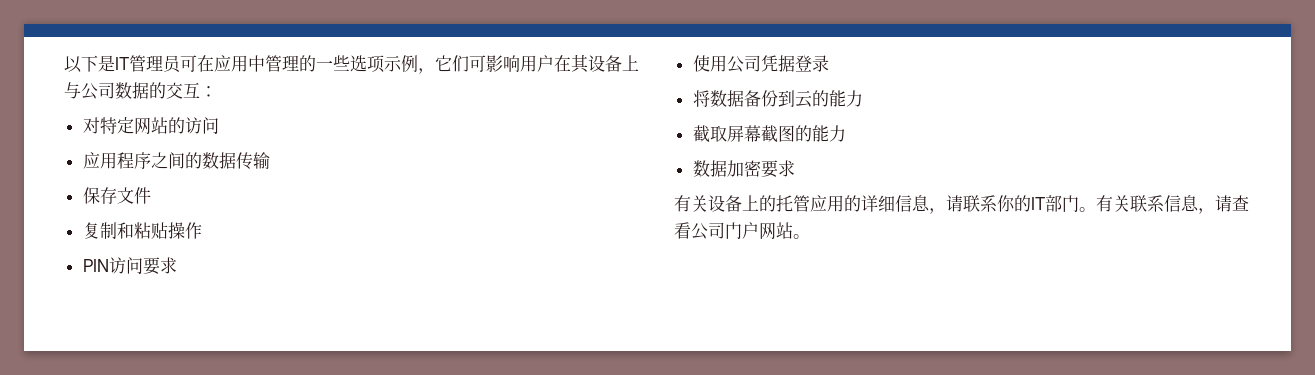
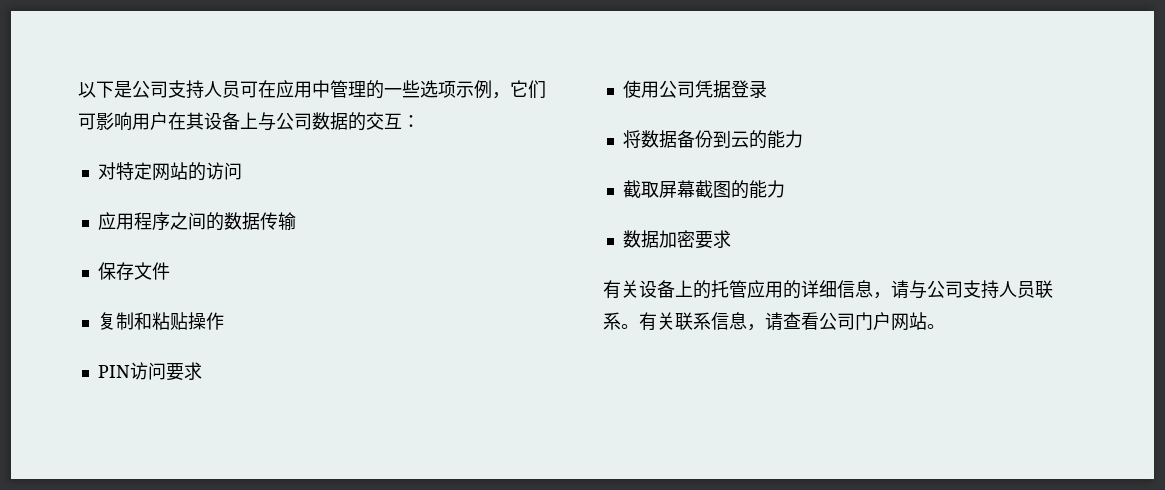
- 以下是IT管理员可在应用中管理的一些选项示例，它们可影响用户在其设备上与公司数据的交互：
+ 以下是公司支持人员可在应用中管理的一些选项示例，它们可影响用户在其设备上与公司数据的交互：
- 有关设备上的托管应用的详细信息，请联系你的IT部门。
+ 有关设备上的托管应用的详细信息，请与公司支持人员联系。

